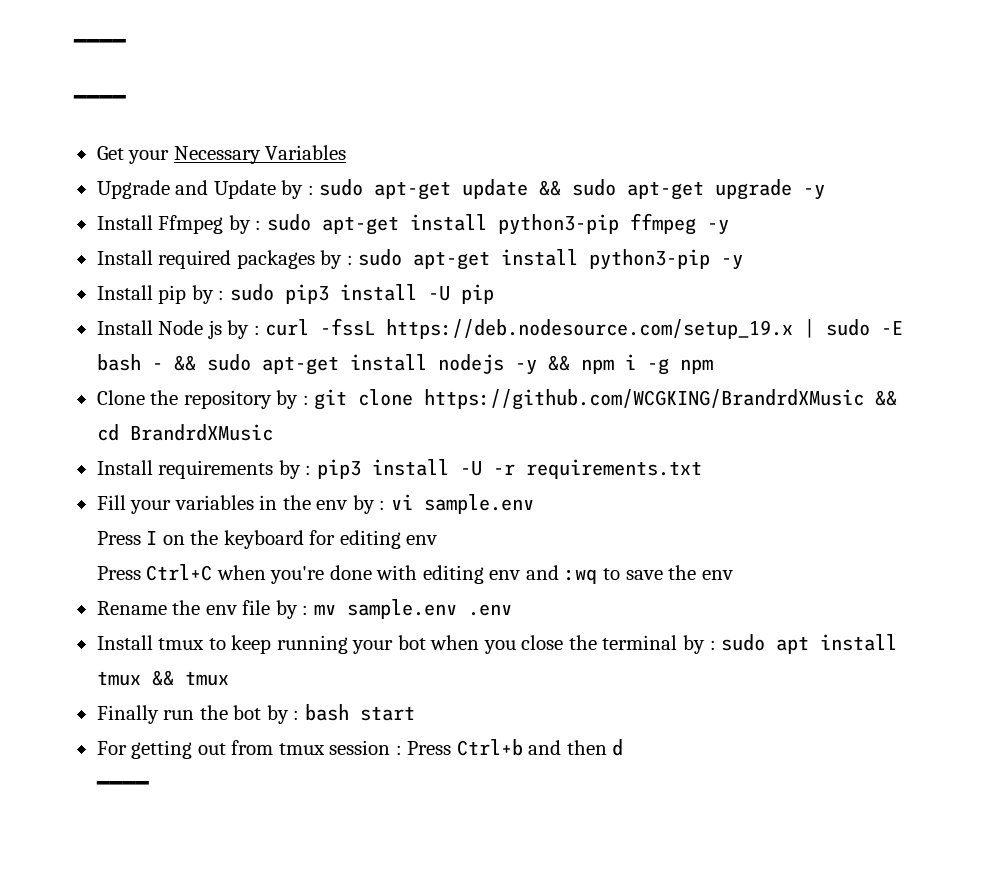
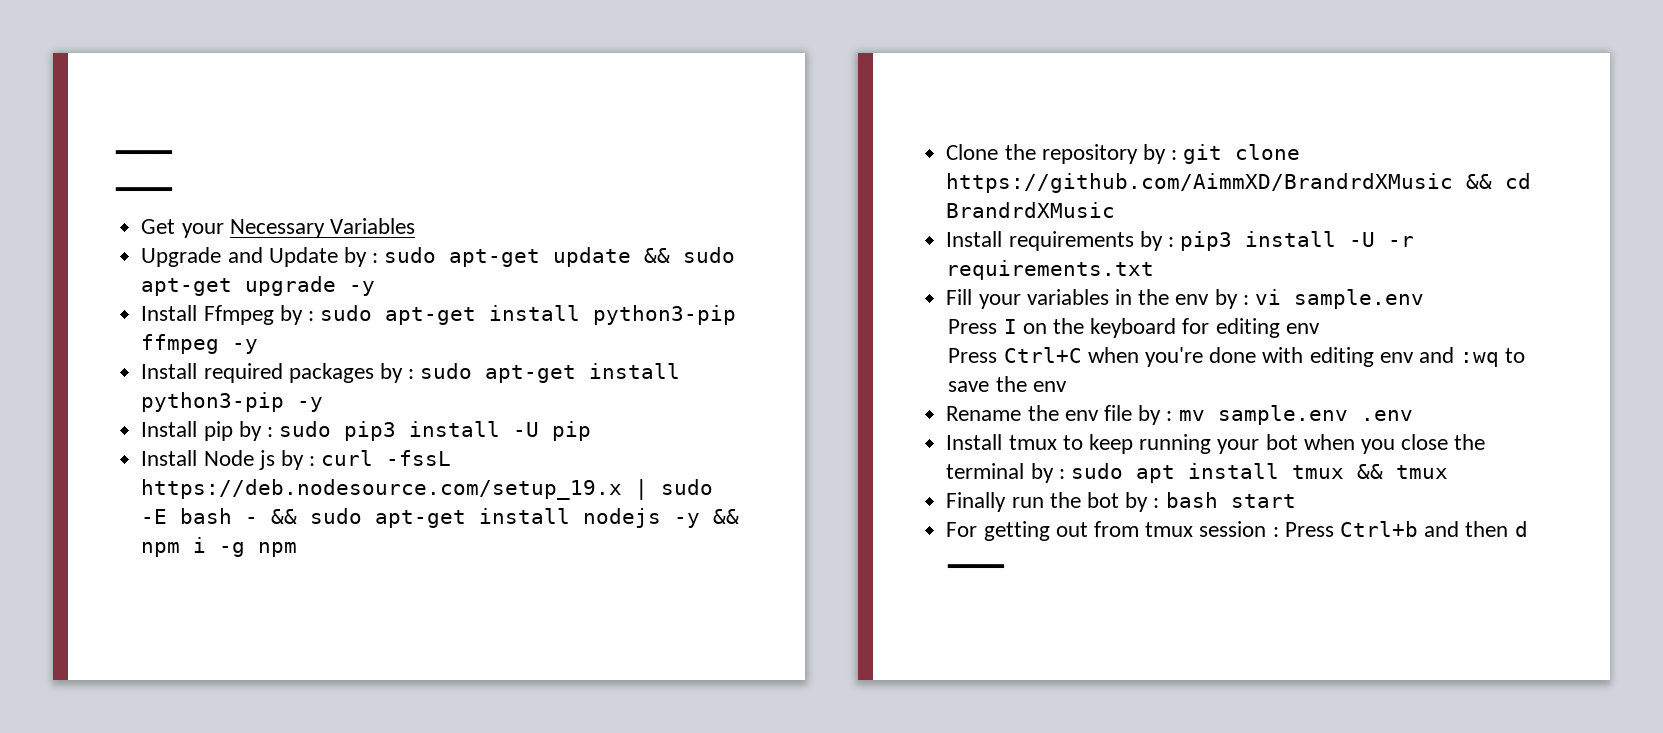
- Clone the repository by : git clone https://github.com/WCGKING/BrandrdXMusic && cd BrandrdXMusic
+ Clone the repository by : git clone https://github.com/AimmXD/BrandrdXMusic && cd BrandrdXMusic

